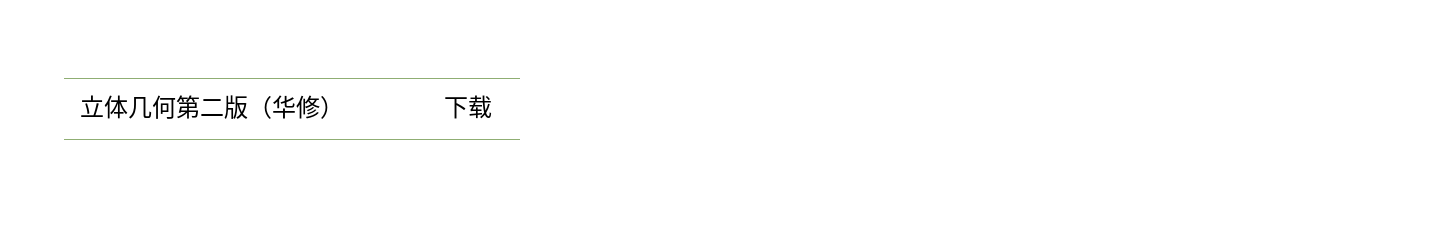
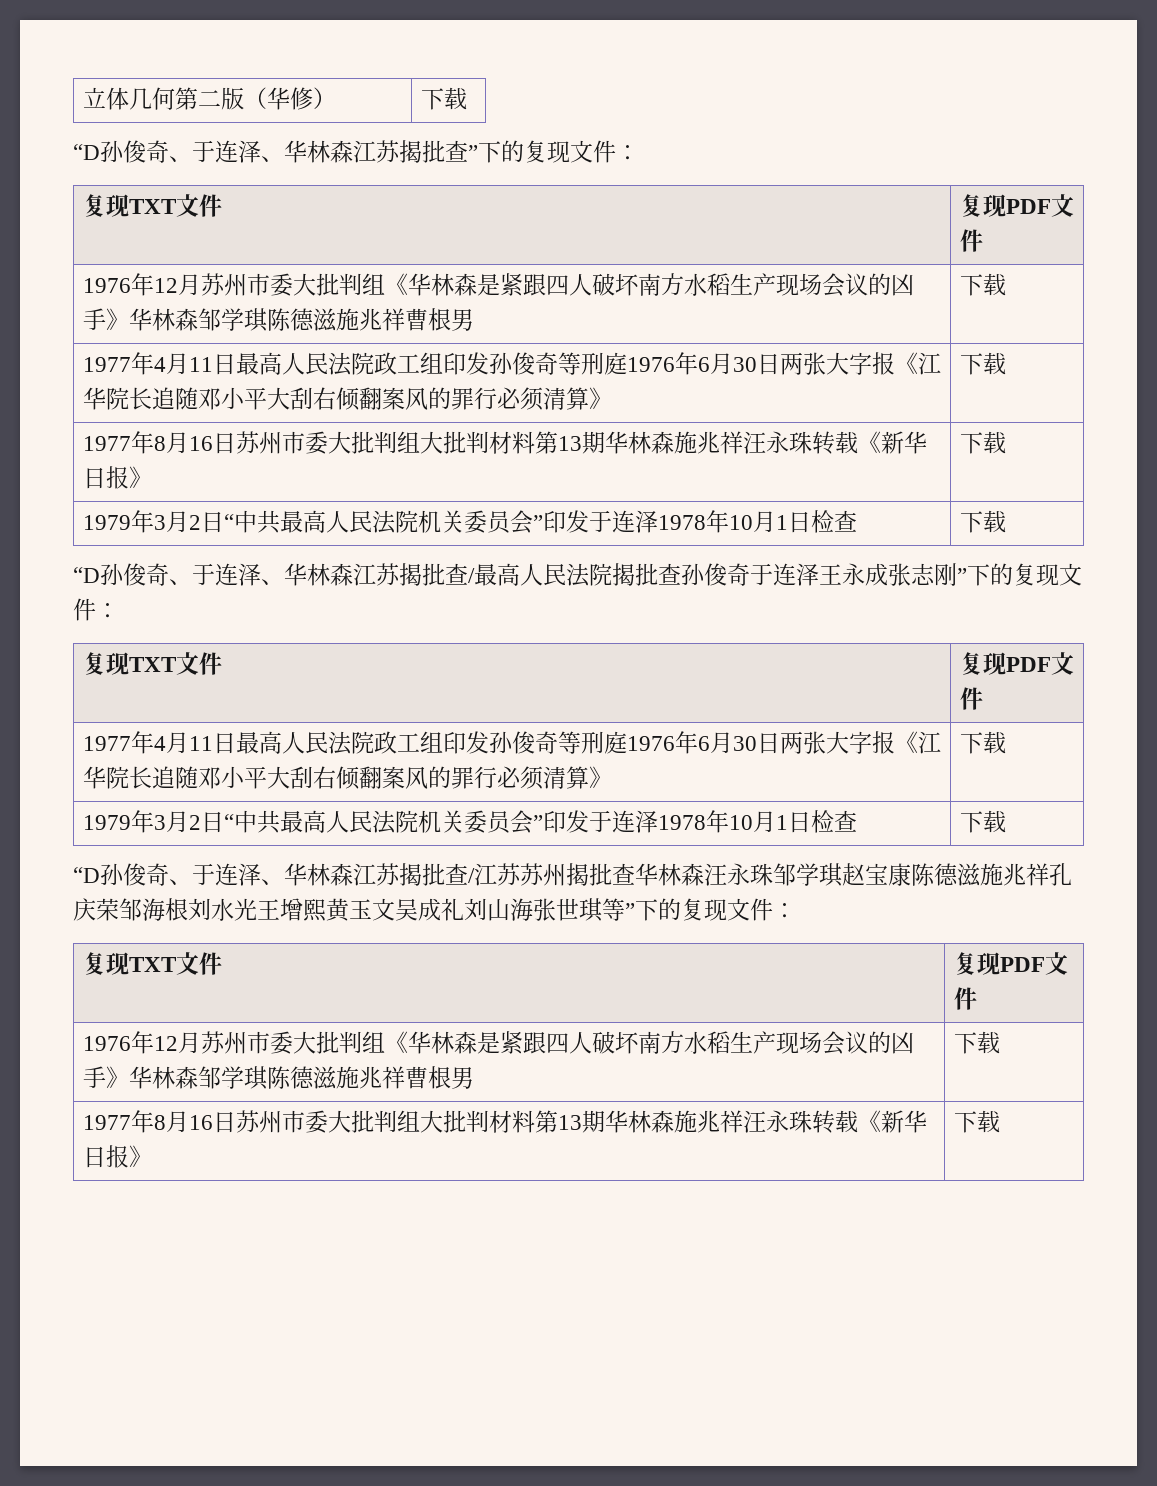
+ “D孙俊奇、于连泽、华林森江苏揭批查”下的复现文件：
+ 复现TXT文件 | 复现PDF文件
+ 1976年12月苏州市委大批判组《华林森是紧跟四人破坏南方水稻生产现场会议的凶手》华林森邹学琪陈德滋施兆祥曹根男 | 下载
+ 1977年4月11日最高人民法院政工组印发孙俊奇等刑庭1976年6月30日两张大字报《江华院长追随邓小平大刮右倾翻案风的罪行必须清算》 | 下载
+ 1977年8月16日苏州市委大批判组大批判材料第13期华林森施兆祥汪永珠转载《新华日报》 | 下载
+ 1979年3月2日“中共最高人民法院机关委员会”印发于连泽1978年10月1日检查 | 下载
+ “D孙俊奇、于连泽、华林森江苏揭批查/最高人民法院揭批查孙俊奇于连泽王永成张志刚”下的复现文件：
+ 复现TXT文件 | 复现PDF文件
+ 1977年4月11日最高人民法院政工组印发孙俊奇等刑庭1976年6月30日两张大字报《江华院长追随邓小平大刮右倾翻案风的罪行必须清算》 | 下载
+ 1979年3月2日“中共最高人民法院机关委员会”印发于连泽1978年10月1日检查 | 下载
+ “D孙俊奇、于连泽、华林森江苏揭批查/江苏苏州揭批查华林森汪永珠邹学琪赵宝康陈德滋施兆祥孔庆荣邹海根刘水光王增熙黄玉文吴成礼刘山海张世琪等”下的复现文件：
+ 复现TXT文件 | 复现PDF文件
+ 1976年12月苏州市委大批判组《华林森是紧跟四人破坏南方水稻生产现场会议的凶手》华林森邹学琪陈德滋施兆祥曹根男 | 下载
+ 1977年8月16日苏州市委大批判组大批判材料第13期华林森施兆祥汪永珠转载《新华日报》 | 下载

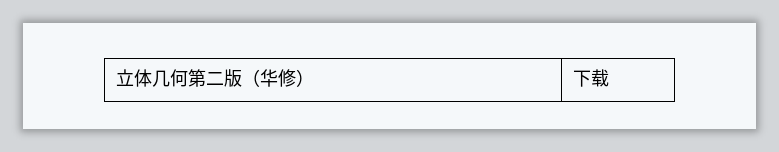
- “D孙俊奇、于连泽、华林森江苏揭批查”下的复现文件：
- 复现TXT文件 | 复现PDF文件
- 1976年12月苏州市委大批判组《华林森是紧跟四人破坏南方水稻生产现场会议的凶手》华林森邹学琪陈德滋施兆祥曹根男 | 下载
- 1977年4月11日最高人民法院政工组印发孙俊奇等刑庭1976年6月30日两张大字报《江华院长追随邓小平大刮右倾翻案风的罪行必须清算》 | 下载
- 1977年8月16日苏州市委大批判组大批判材料第13期华林森施兆祥汪永珠转载《新华日报》 | 下载
- 1979年3月2日“中共最高人民法院机关委员会”印发于连泽1978年10月1日检查 | 下载
- “D孙俊奇、于连泽、华林森江苏揭批查/最高人民法院揭批查孙俊奇于连泽王永成张志刚”下的复现文件：
- 复现TXT文件 | 复现PDF文件
- 1977年4月11日最高人民法院政工组印发孙俊奇等刑庭1976年6月30日两张大字报《江华院长追随邓小平大刮右倾翻案风的罪行必须清算》 | 下载
- 1979年3月2日“中共最高人民法院机关委员会”印发于连泽1978年10月1日检查 | 下载
- “D孙俊奇、于连泽、华林森江苏揭批查/江苏苏州揭批查华林森汪永珠邹学琪赵宝康陈德滋施兆祥孔庆荣邹海根刘水光王增熙黄玉文吴成礼刘山海张世琪等”下的复现文件：
- 复现TXT文件 | 复现PDF文件
- 1976年12月苏州市委大批判组《华林森是紧跟四人破坏南方水稻生产现场会议的凶手》华林森邹学琪陈德滋施兆祥曹根男 | 下载
- 1977年8月16日苏州市委大批判组大批判材料第13期华林森施兆祥汪永珠转载《新华日报》 | 下载

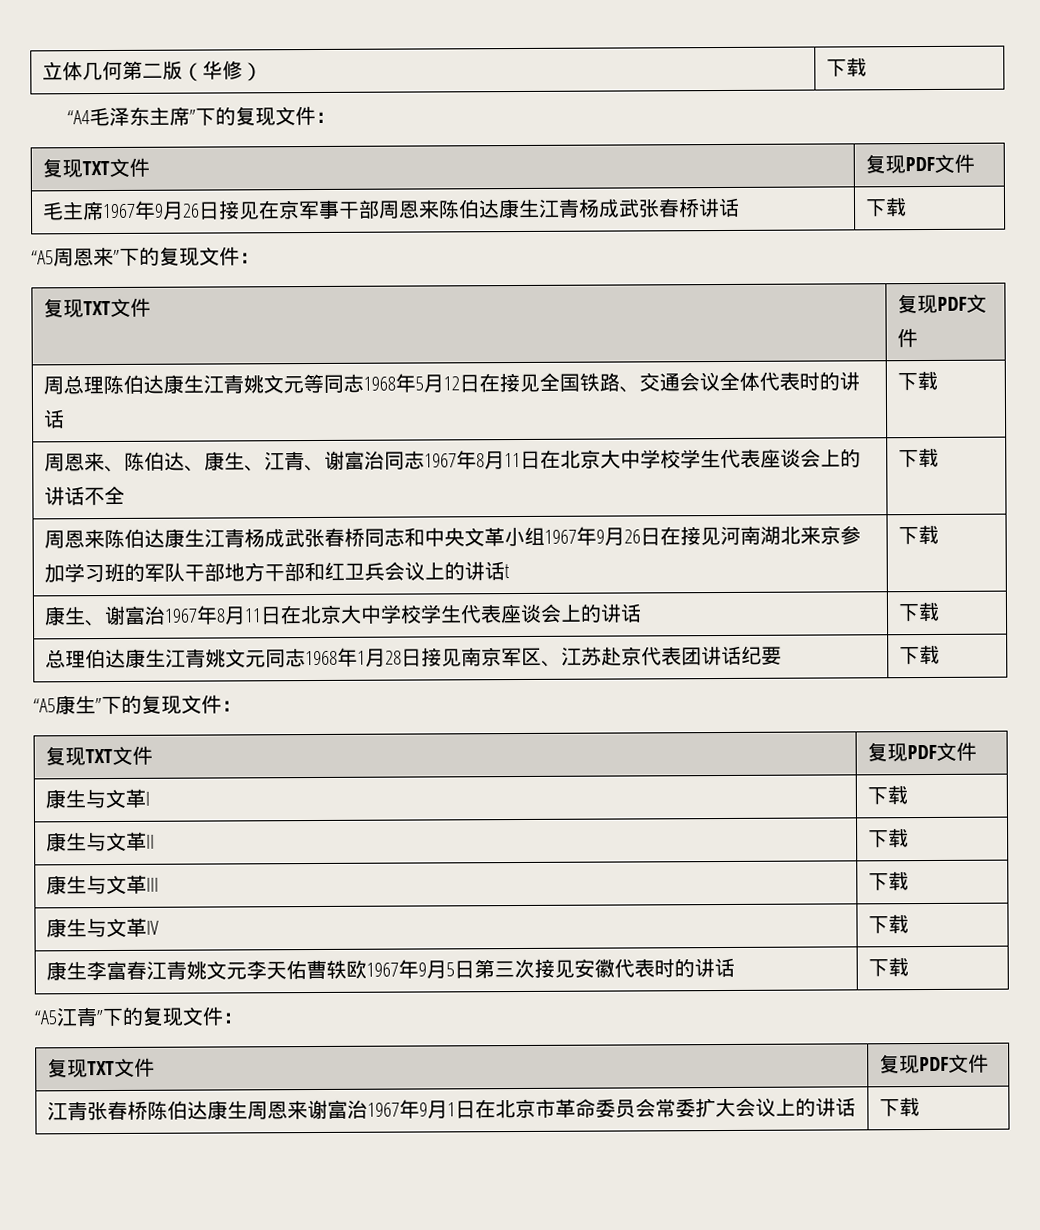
+ “A4毛泽东主席”下的复现文件：
+ 复现TXT文件 | 复现PDF文件
+ 毛主席1967年9月26日接见在京军事干部周恩来陈伯达康生江青杨成武张春桥讲话 | 下载
+ “A5周恩来”下的复现文件：
+ 复现TXT文件 | 复现PDF文件
+ 周总理陈伯达康生江青姚文元等同志1968年5月12日在接见全国铁路、交通会议全体代表时的讲话 | 下载
+ 周恩来、陈伯达、康生、江青、谢富治同志1967年8月11日在北京大中学校学生代表座谈会上的讲话不全 | 下载
+ 周恩来陈伯达康生江青杨成武张春桥同志和中央文革小组1967年9月26日在接见河南湖北来京参加学习班的军队干部地方干部和红卫兵会议上的讲话t | 下载
+ 康生、谢富治1967年8月11日在北京大中学校学生代表座谈会上的讲话 | 下载
+ 总理伯达康生江青姚文元同志1968年1月28日接见南京军区、江苏赴京代表团讲话纪要 | 下载
+ “A5康生”下的复现文件：
+ 复现TXT文件 | 复现PDF文件
+ 康生与文革I | 下载
+ 康生与文革II | 下载
+ 康生与文革III | 下载
+ 康生与文革IV | 下载
+ 康生李富春江青姚文元李天佑曹轶欧1967年9月5日第三次接见安徽代表时的讲话 | 下载
+ “A5江青”下的复现文件：
+ 复现TXT文件 | 复现PDF文件
+ 江青张春桥陈伯达康生周恩来谢富治1967年9月1日在北京市革命委员会常委扩大会议上的讲话 | 下载

